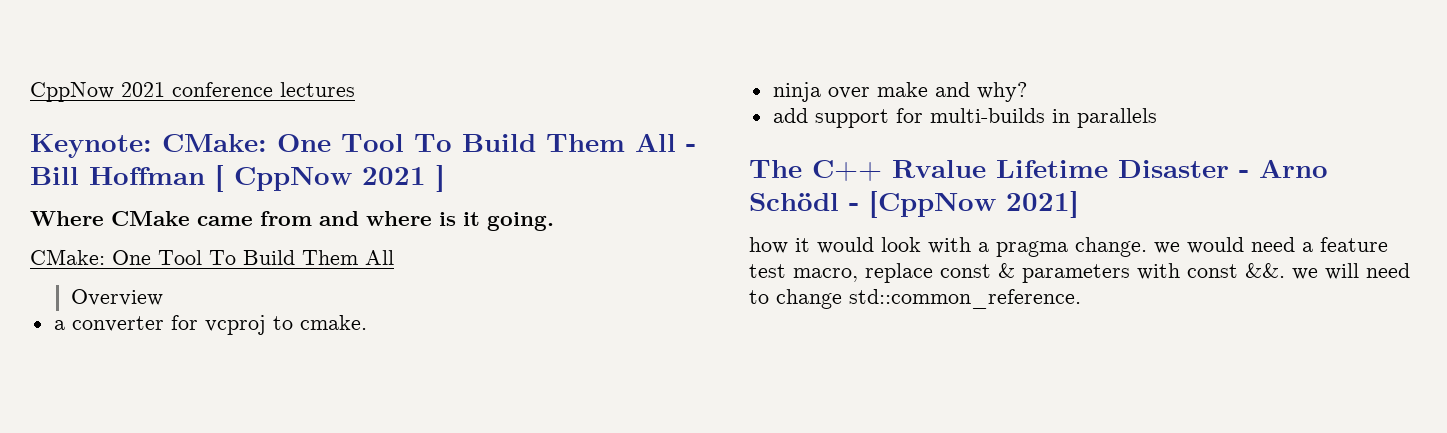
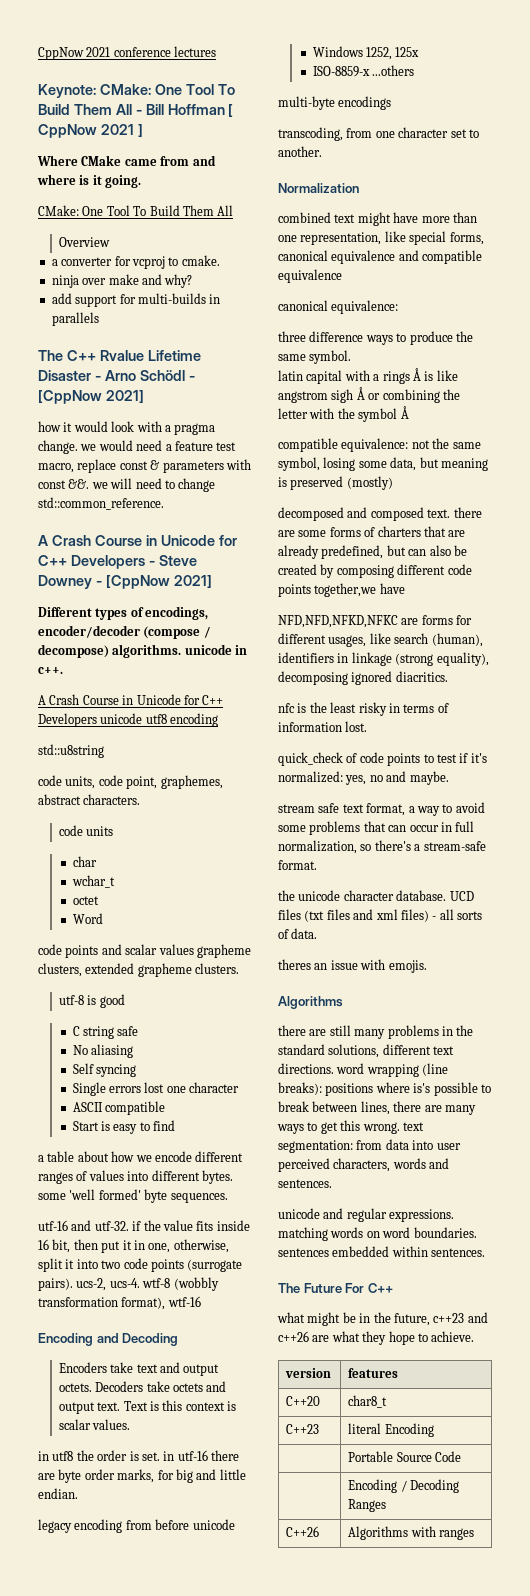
+ A Crash Course in Unicode for C++ Developers - Steve Downey - [CppNow 2021]
+ Different types of encodings, encoder/decoder (compose / decompose) algorithms. unicode in c++.
+ A Crash Course in Unicode for C++ Developers unicode utf8 encoding
+ std::u8string
+ code units, code point, graphemes, abstract characters.
+ code units
+ char
+ wchar_t
+ octet
+ Word
+ code points and scalar values grapheme clusters, extended grapheme clusters.
+ utf-8 is good
+ C string safe
+ No aliasing
+ Self syncing
+ Single errors lost one character
+ ASCII compatible
+ Start is easy to find
+ a table about how we encode different ranges of values into different bytes. some 'well formed' byte sequences.
+ utf-16 and utf-32. if the value fits inside 16 bit, then put it in one, otherwise, split it into two code points (surrogate pairs). ucs-2, ucs-4. wtf-8 (wobbly transformation format), wtf-16
+ Encoding and Decoding
+ Encoders take text and output octets. Decoders take octets and output text. Text is this context is scalar values.
+ in utf8 the order is set. in utf-16 there are byte order marks, for big and little endian.
+ legacy encoding from before unicode
+ Windows 1252, 125x
+ ISO-8859-x ...others
+ multi-byte encodings
+ transcoding, from one character set to another.
+ Normalization
+ combined text might have more than one representation, like special forms, canonical equivalence and compatible equivalence
+ canonical equivalence:
+ three difference ways to produce the same symbol.
+ latin capital with a rings Å is like angstrom sigh Å or combining the letter with the symbol Å
+ compatible equivalence: not the same symbol, losing some data, but meaning is preserved (mostly)
+ decomposed and composed text. there are some forms of charters that are already predefined, but can also be created by composing different code points together,we have
+ NFD,NFD,NFKD,NFKC are forms for different usages, like search (human), identifiers in linkage (strong equality), decomposing ignored diacritics.
+ nfc is the least risky in terms of information lost.
+ quick_check of code points to test if it's normalized: yes, no and maybe.
+ stream safe text format, a way to avoid some problems that can occur in full normalization, so there's a stream-safe format.
+ the unicode character database. UCD files (txt files and xml files) - all sorts of data.
+ theres an issue with emojis.
+ Algorithms
+ there are still many problems in the standard solutions, different text directions. word wrapping (line breaks): positions where is's possible to break between lines, there are many ways to get this wrong. text segmentation: from data into user perceived characters, words and sentences.
+ unicode and regular expressions. matching words on word boundaries. sentences embedded within sentences.
+ The Future For C++
+ what might be in the future, c++23 and c++26 are what they hope to achieve.
+ version | features
+ C++20 | char8_t
+ C++23 | literal Encoding
+ | Portable Source Code
+ | Encoding / Decoding Ranges
+ C++26 | Algorithms with ranges

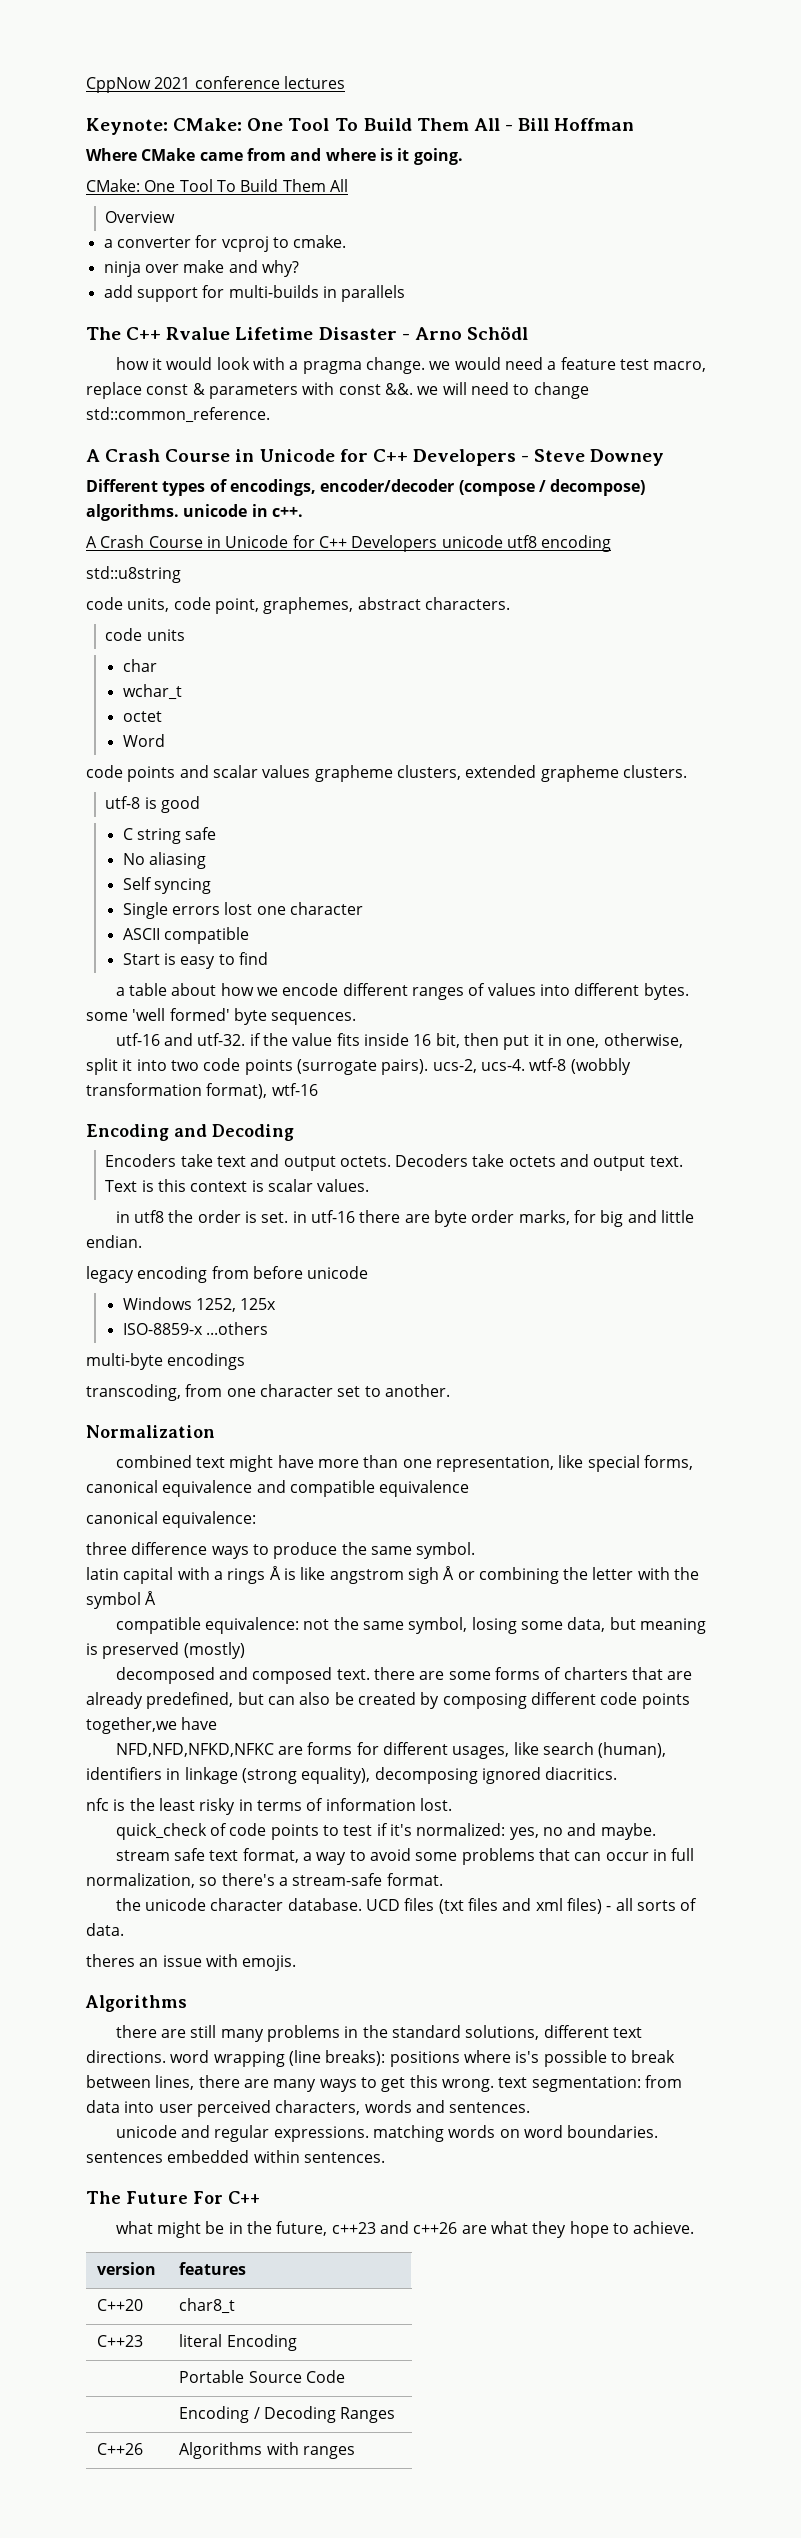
- Keynote: CMake: One Tool To Build Them All - Bill Hoffman [ CppNow 2021 ]
+ Keynote: CMake: One Tool To Build Them All - Bill Hoffman
- The C++ Rvalue Lifetime Disaster - Arno Schödl - [CppNow 2021]
+ The C++ Rvalue Lifetime Disaster - Arno Schödl
- A Crash Course in Unicode for C++ Developers - Steve Downey - [CppNow 2021]
+ A Crash Course in Unicode for C++ Developers - Steve Downey

